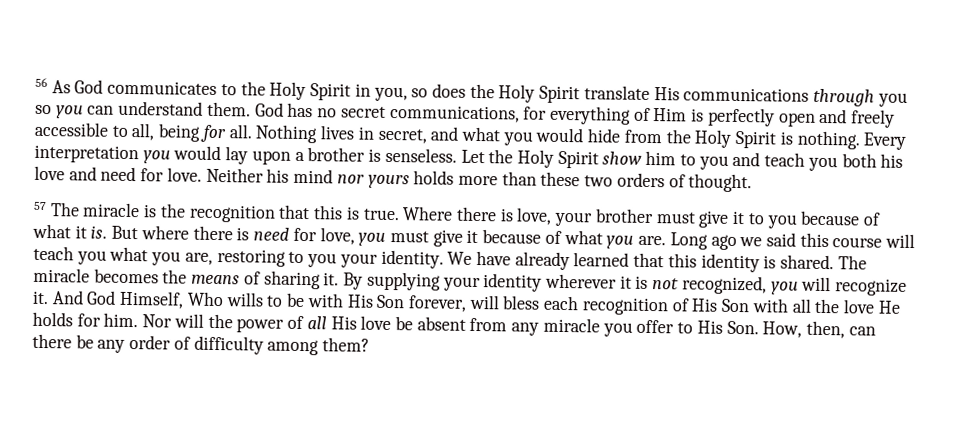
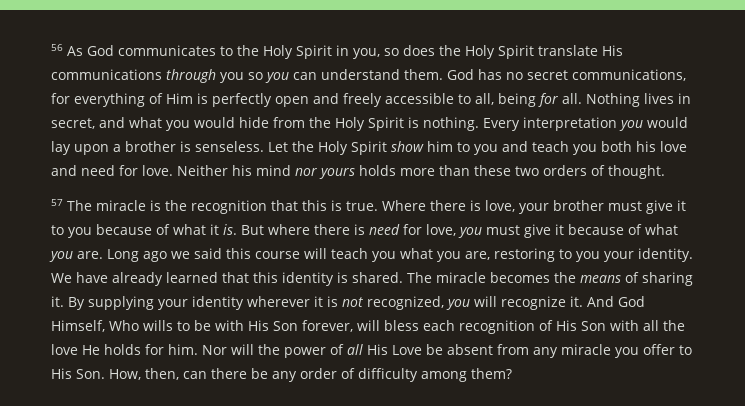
- Nor will the power of all His love be absent from any miracle you offer to His Son. How, then, can there be any order of difficulty among them?
+ Nor will the power of all His Love be absent from any miracle you offer to His Son. How, then, can there be any order of difficulty among them?

